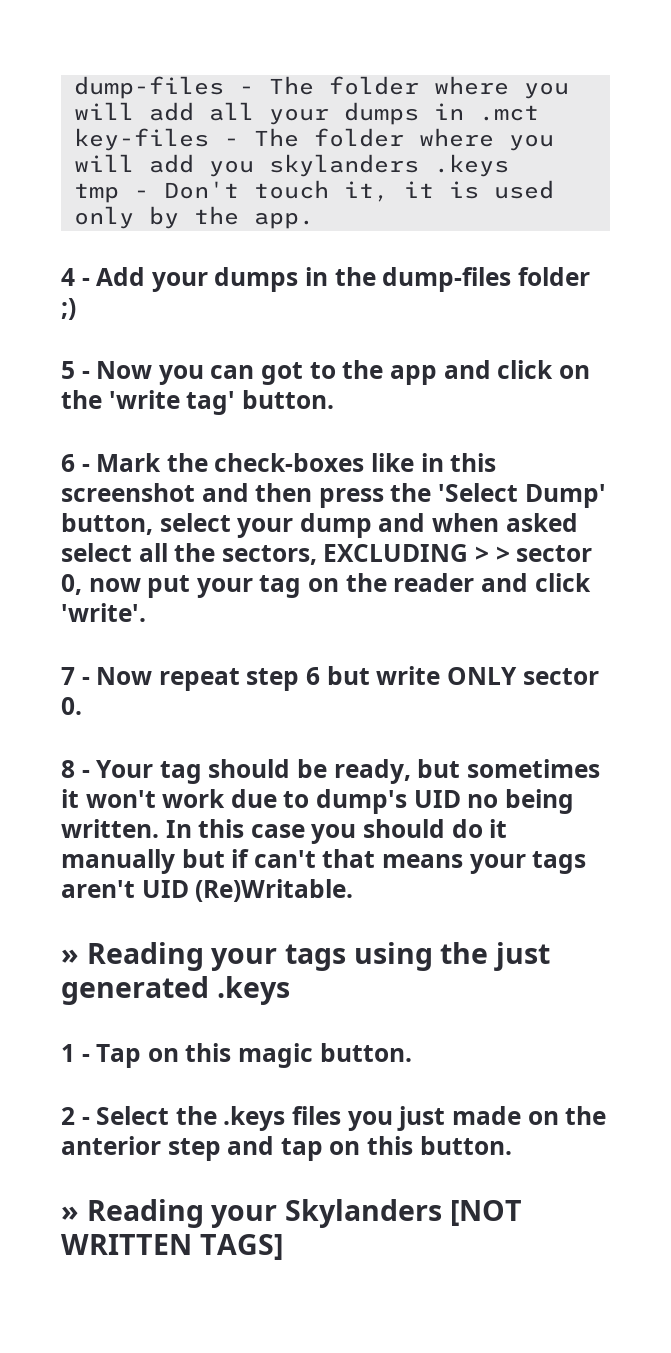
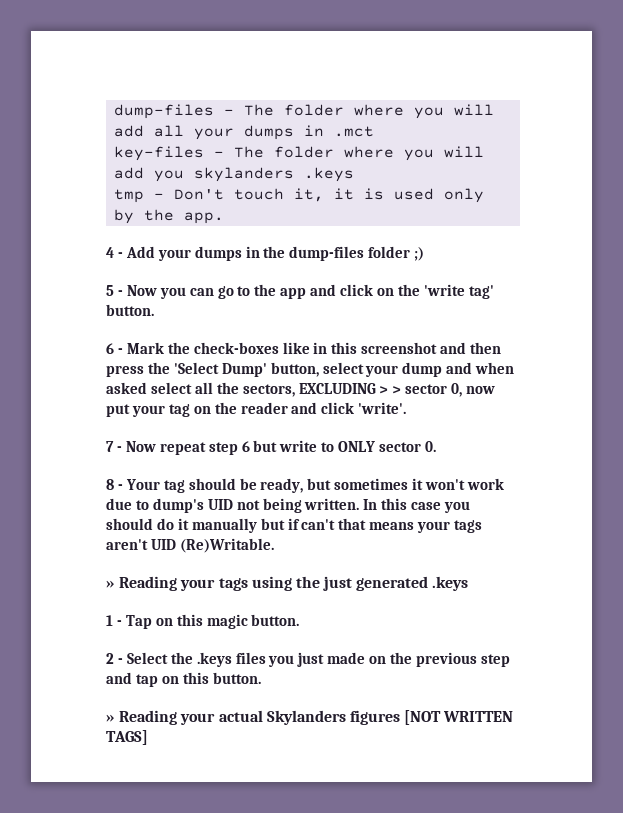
- 5 - Now you can got to the app and click on the 'write tag' button.
+ 5 - Now you can go to the app and click on the 'write tag' button.
- 7 - Now repeat step 6 but write ONLY sector 0.
+ 7 - Now repeat step 6 but write to ONLY sector 0.
- 8 - Your tag should be ready, but sometimes it won't work due to dump's UID no being written.
+ 8 - Your tag should be ready, but sometimes it won't work due to dump's UID not being written.
- 2 - Select the .keys files you just made on the anterior step and tap on this button.
+ 2 - Select the .keys files you just made on the previous step and tap on this button.
- » Reading your Skylanders [NOT WRITTEN TAGS]
+ » Reading your actual Skylanders figures [NOT WRITTEN TAGS]

